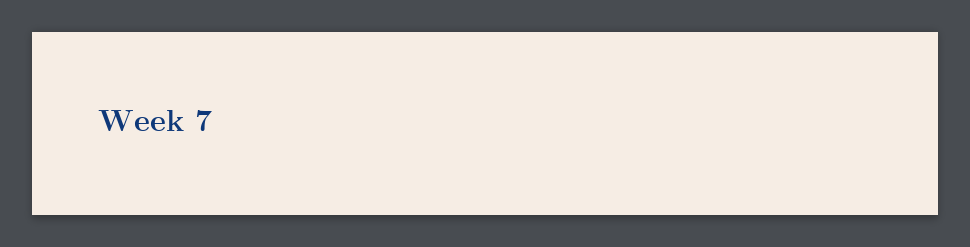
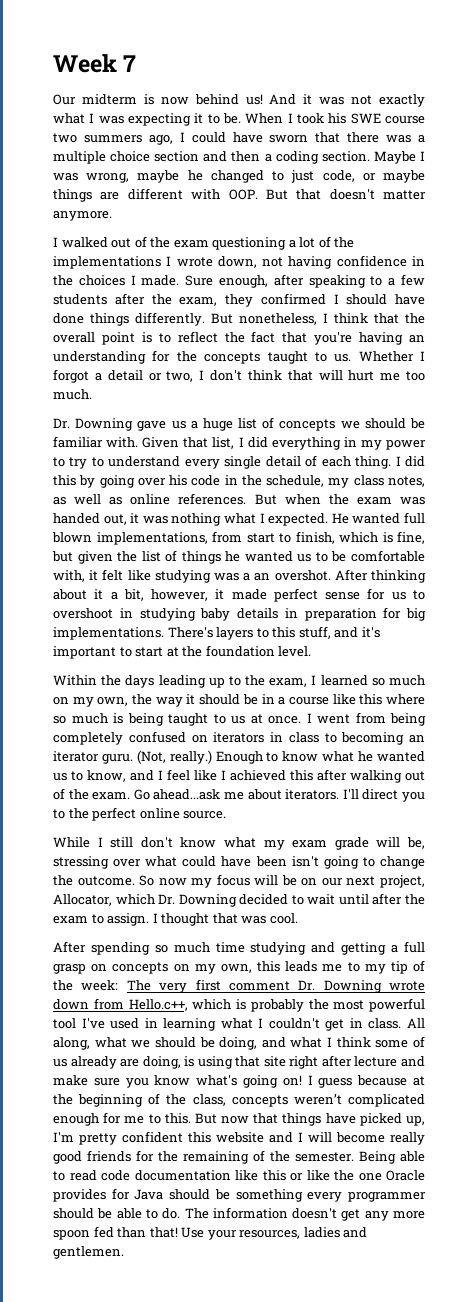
+ Our midterm is now behind us! And it was not exactly what I was expecting it to be. When I took his SWE course two summers ago, I could have sworn that there was a multiple choice section and then a coding section. Maybe I was wrong, maybe he changed to just code, or maybe things are different with OOP. But that doesn't matter anymore.
+ I walked out of the exam questioning a lot of the implementations I wrote down, not having confidence in the choices I made. Sure enough, after speaking to a few students after the exam, they confirmed I should have done things differently. But nonetheless, I think that the overall point is to reflect the fact that you're having an understanding for the concepts taught to us. Whether I forgot a detail or two, I don't think that will hurt me too much.
+ Dr. Downing gave us a huge list of concepts we should be familiar with. Given that list, I did everything in my power to try to understand every single detail of each thing. I did this by going over his code in the schedule, my class notes, as well as online references. But when the exam was handed out, it was nothing what I expected. He wanted full blown implementations, from start to finish, which is fine, but given the list of things he wanted us to be comfortable with, it felt like studying was a an overshot. After thinking about it a bit, however, it made perfect sense for us to overshoot in studying baby details in preparation for big implementations. There's layers to this stuff, and it's important to start at the foundation level.
+ Within the days leading up to the exam, I learned so much on my own, the way it should be in a course like this where so much is being taught to us at once. I went from being completely confused on iterators in class to becoming an iterator guru. (Not, really.) Enough to know what he wanted us to know, and I feel like I achieved this after walking out of the exam. Go ahead...ask me about iterators. I'll direct you to the perfect online source.
+ While I still don't know what my exam grade will be, stressing over what could have been isn't going to change the outcome. So now my focus will be on our next project, Allocator, which Dr. Downing decided to wait until after the exam to assign. I thought that was cool.
+ After spending so much time studying and getting a full grasp on concepts on my own, this leads me to my tip of the week: The very first comment Dr. Downing wrote down from Hello.c++, which is probably the most powerful tool I've used in learning what I couldn't get in class. All along, what we should be doing, and what I think some of us already are doing, is using that site right after lecture and make sure you know what's going on! I guess because at the beginning of the class, concepts weren’t complicated enough for me to this. But now that things have picked up, I'm pretty confident this website and I will become really good friends for the remaining of the semester. Being able to read code documentation like this or like the one Oracle provides for Java should be something every programmer should be able to do. The information doesn't get any more spoon fed than that! Use your resources, ladies and gentlemen.

